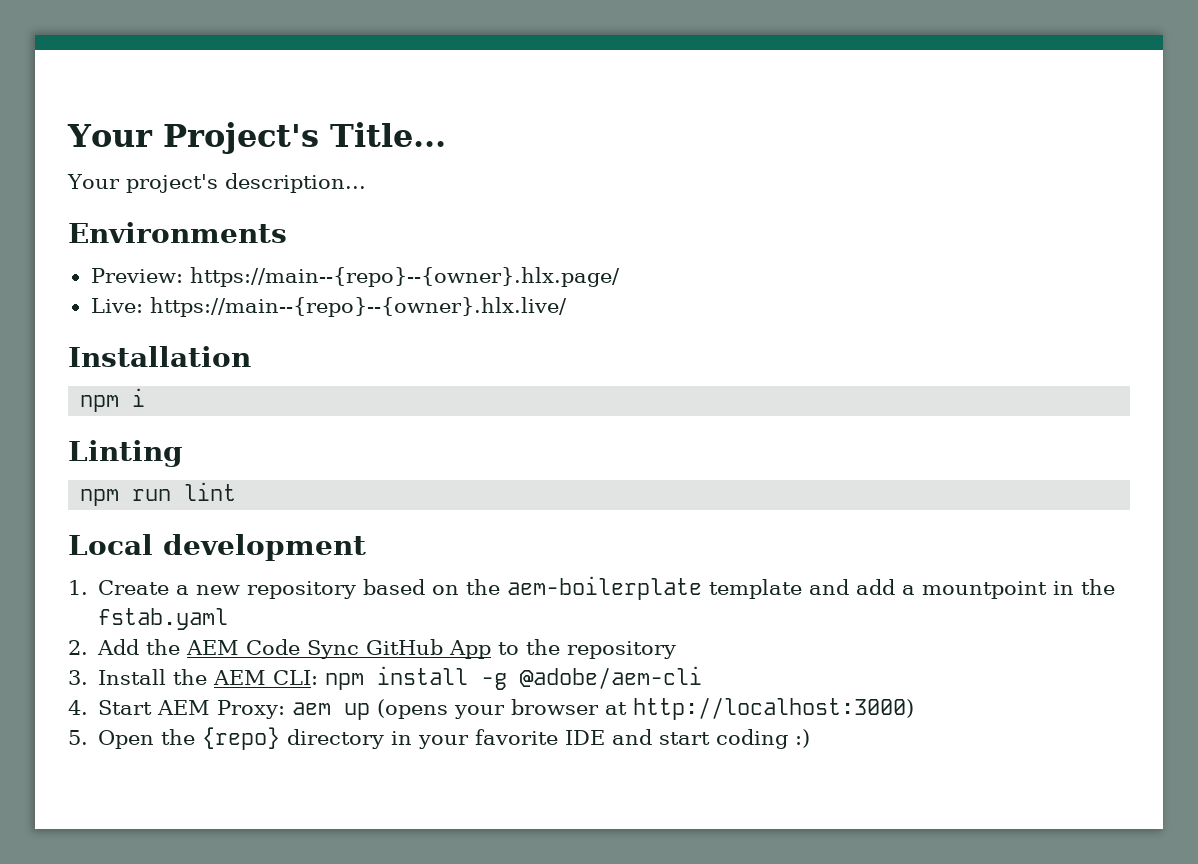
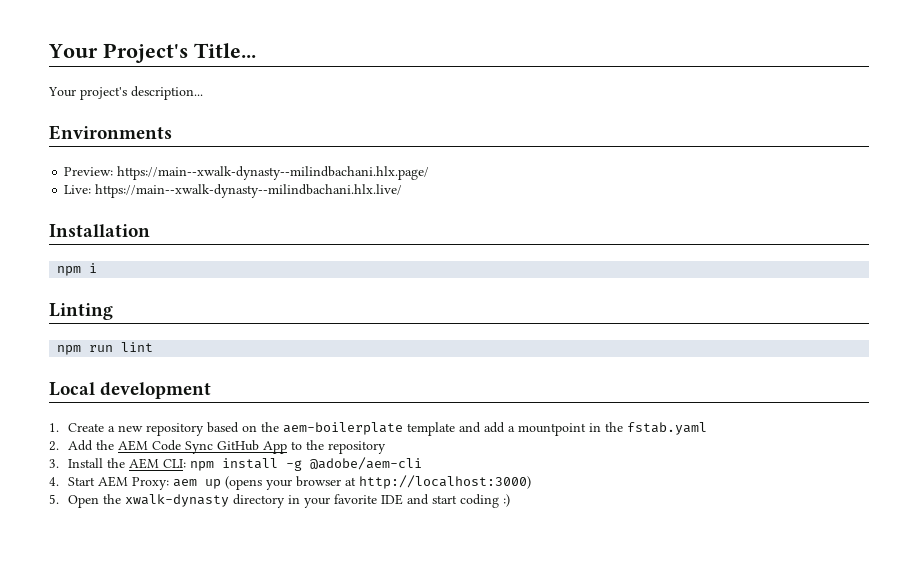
- Preview: https://main--{repo}--{owner}.hlx.page/
+ Preview: https://main--xwalk-dynasty--milindbachani.hlx.page/
- Live: https://main--{repo}--{owner}.hlx.live/
+ Live: https://main--xwalk-dynasty--milindbachani.hlx.live/
- 5. Open the {repo} directory in your favorite IDE and start coding :)
+ 5. Open the xwalk-dynasty directory in your favorite IDE and start coding :)

